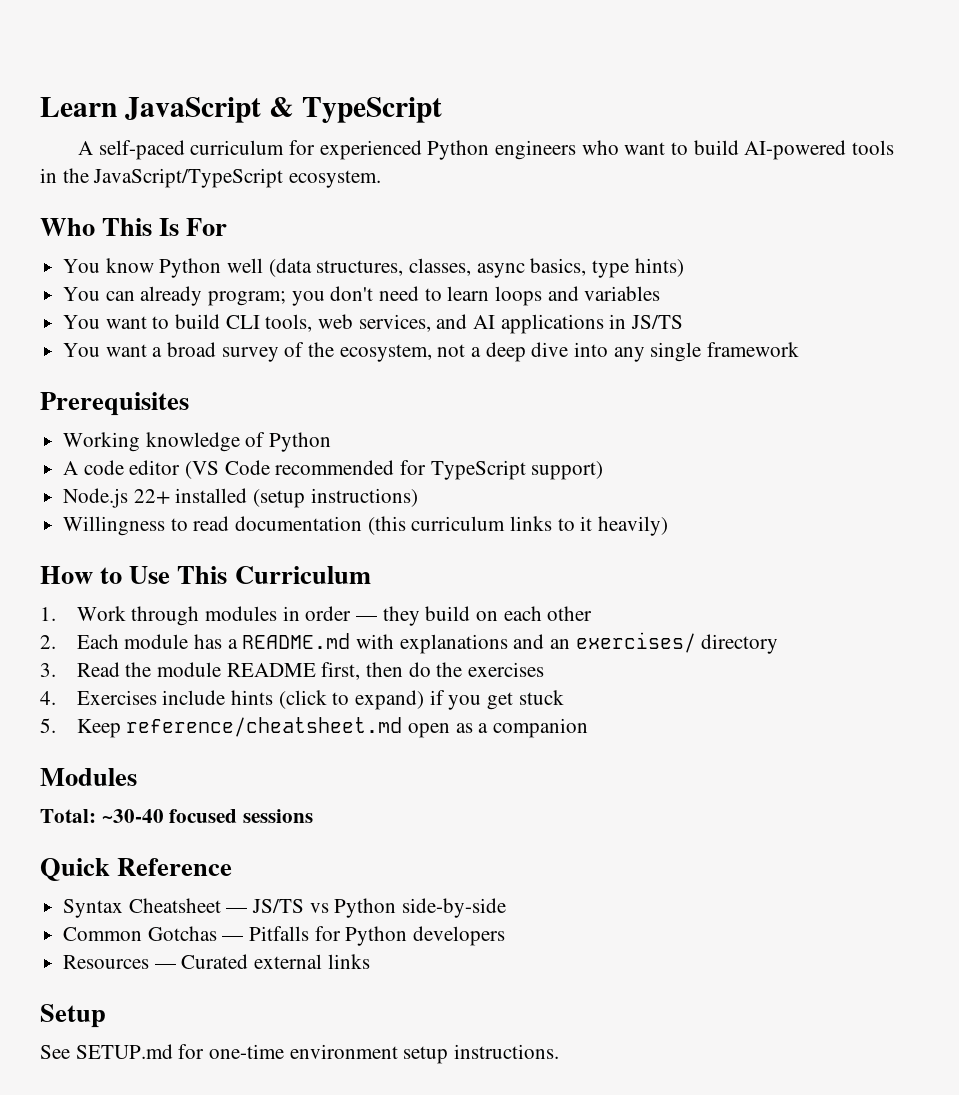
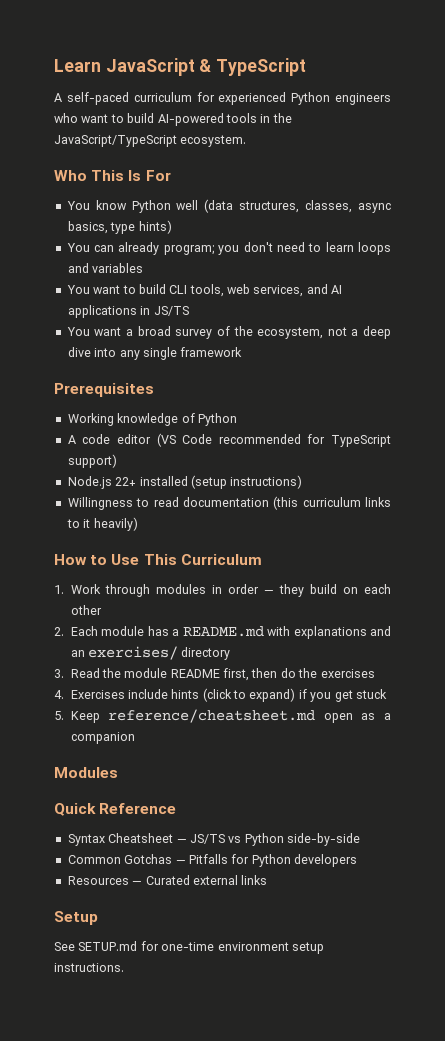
- Total: ~30-40 focused sessions

